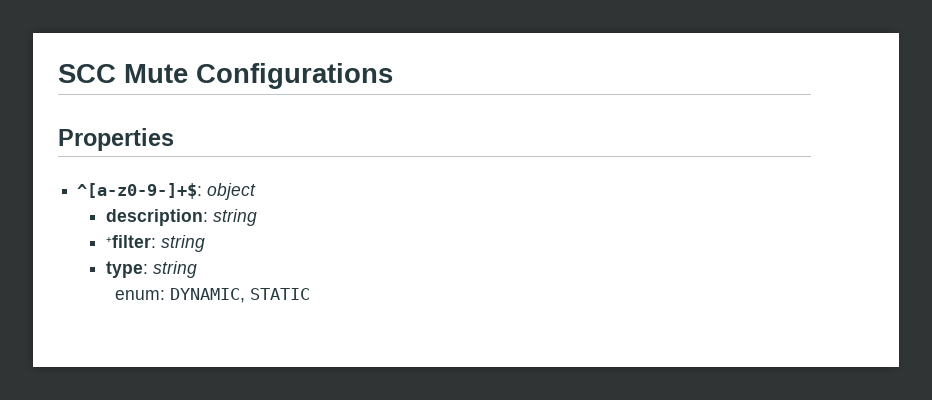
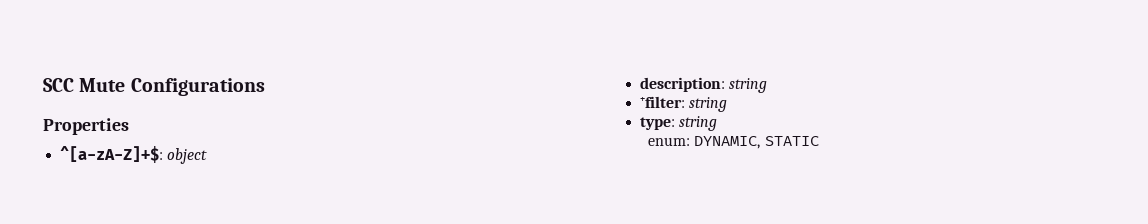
- ^[a-z0-9-]+$: object
+ ^[a-zA-Z]+$: object

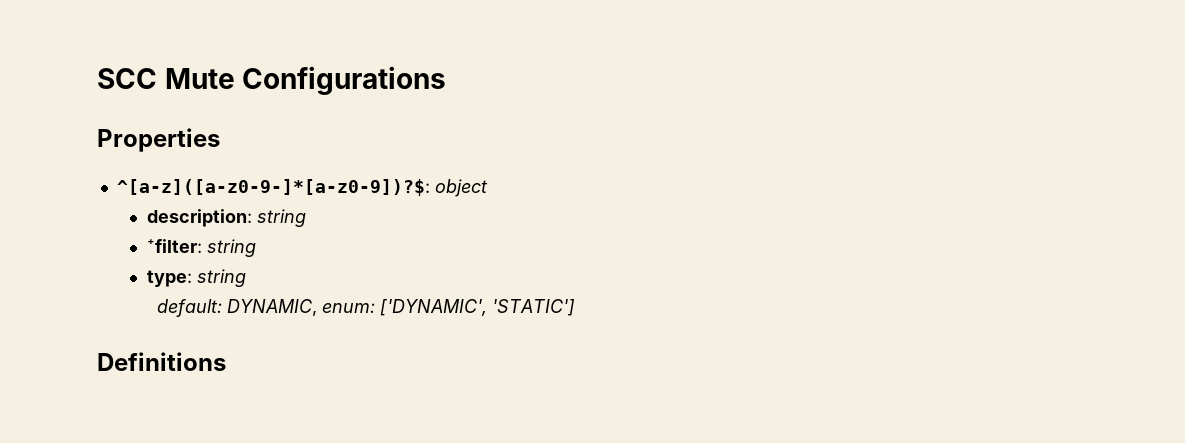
- ^[a-zA-Z]+$: object
+ ^[a-z]([a-z0-9-]*[a-z0-9])?$: object
- enum: DYNAMIC, STATIC
+ default: DYNAMIC, enum: ['DYNAMIC', 'STATIC']
+ Definitions

